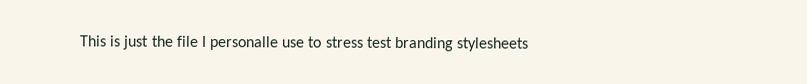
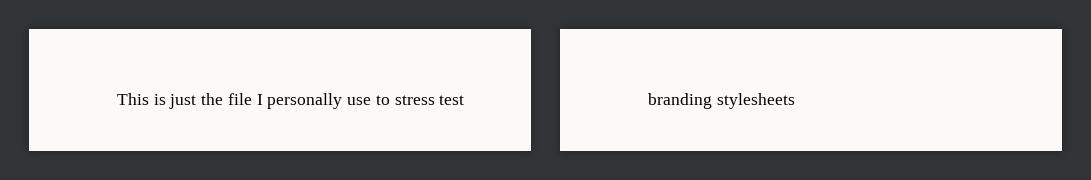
- This is just the file I personalle use to stress test branding stylesheets
+ This is just the file I personally use to stress test branding stylesheets

